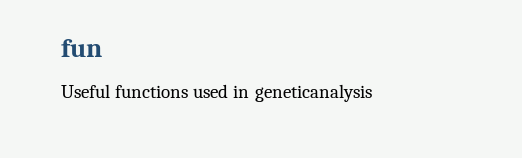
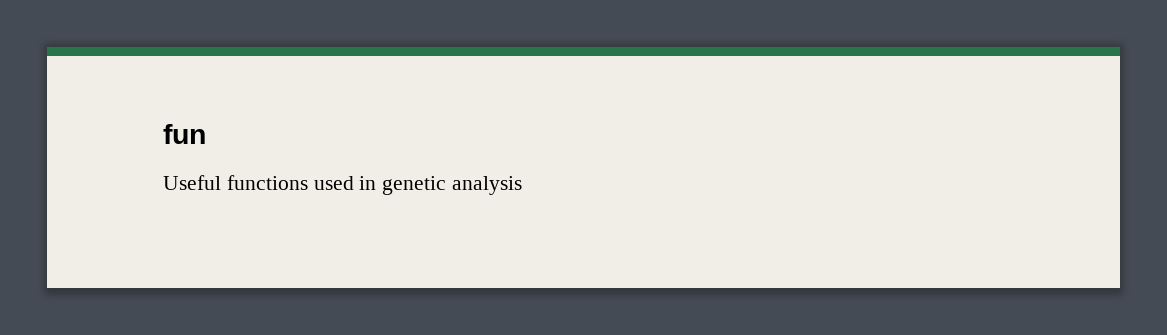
- Useful functions used in geneticanalysis
+ Useful functions used in genetic analysis

